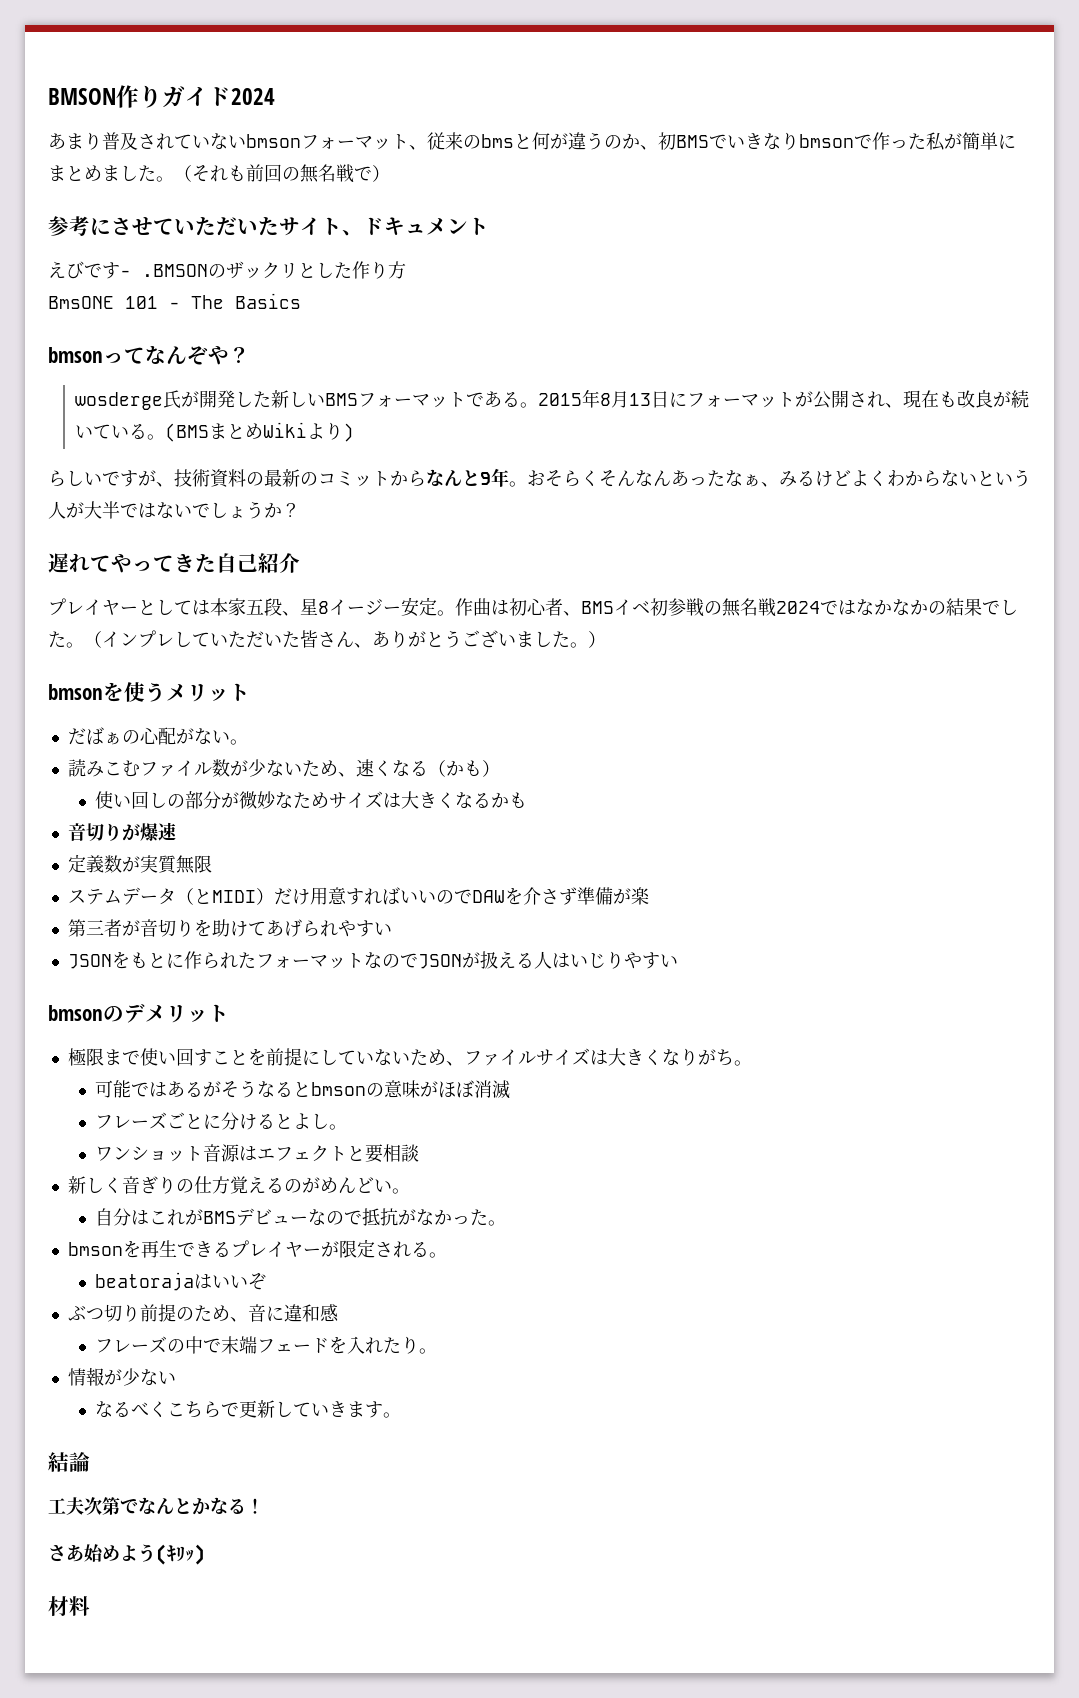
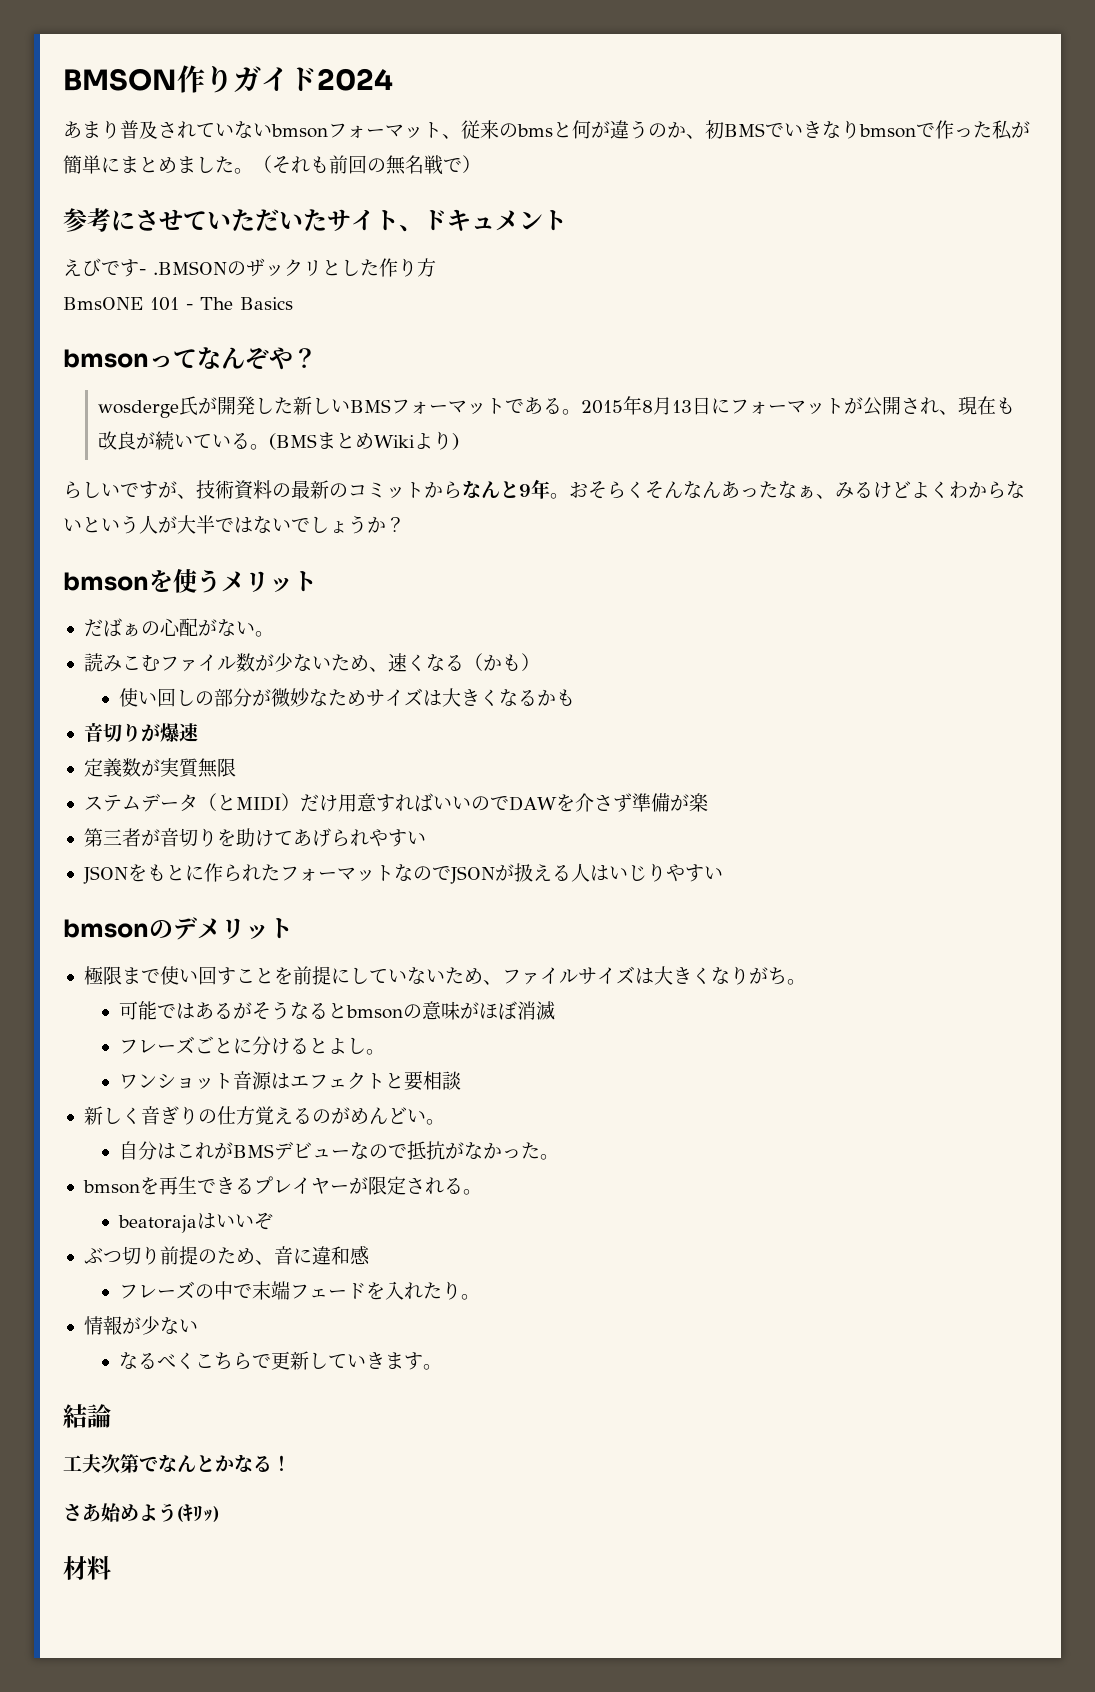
- 遅れてやってきた自己紹介
- プレイヤーとしては本家五段、星8イージー安定。作曲は初心者、BMSイベ初参戦の無名戦2024ではなかなかの結果でした。（インプレしていただいた皆さん、ありがとうございました。）

